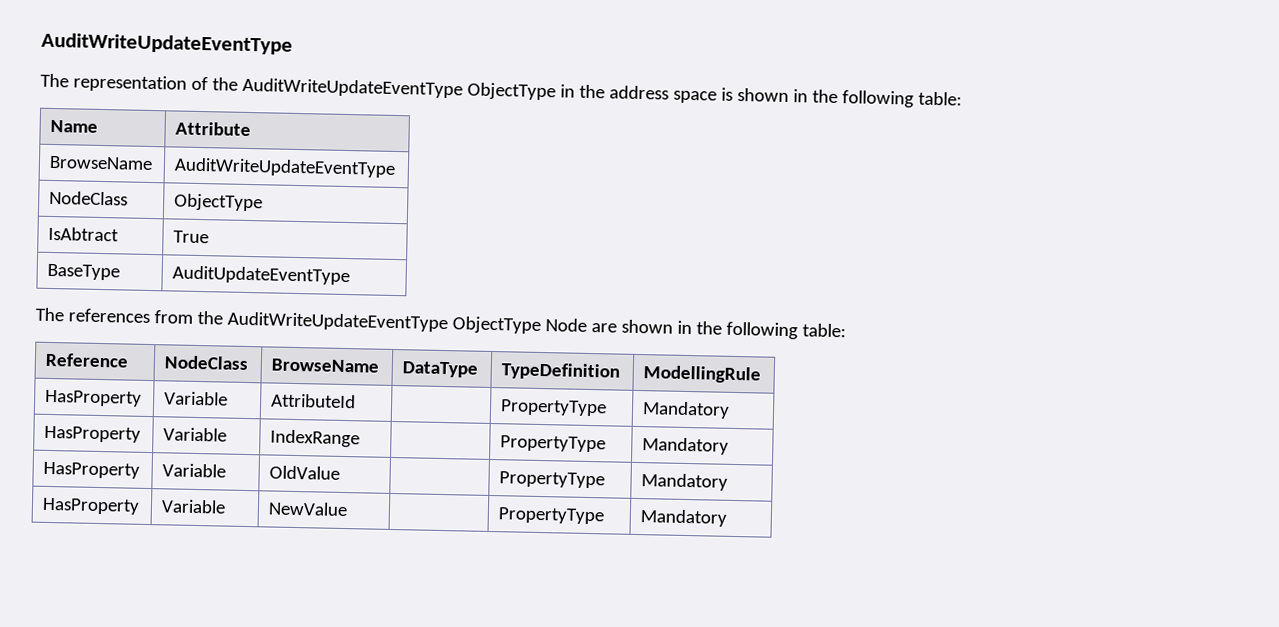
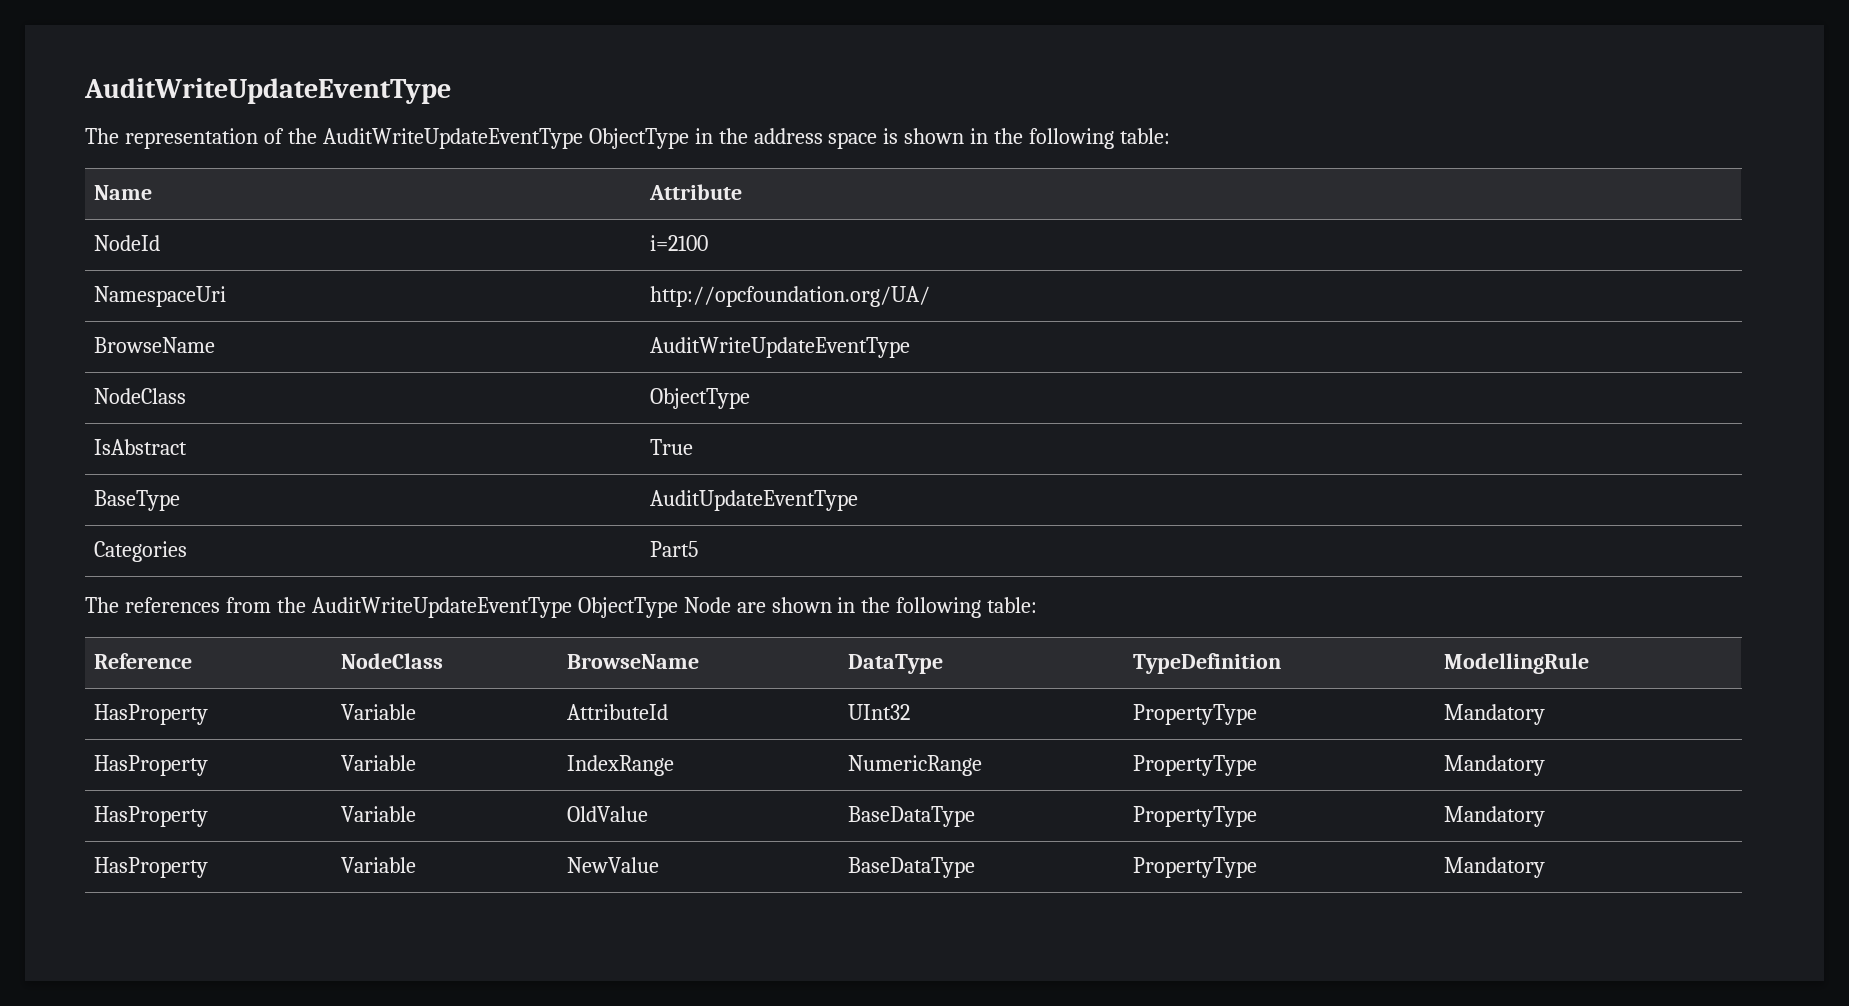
+ NodeId | i=2100
+ NamespaceUri | http://opcfoundation.org/UA/
- IsAbtract | True
+ IsAbstract | True
+ Categories | Part5
- HasProperty | Variable | AttributeId | | PropertyType | Mandatory
+ HasProperty | Variable | AttributeId | UInt32 | PropertyType | Mandatory
- HasProperty | Variable | IndexRange | | PropertyType | Mandatory
+ HasProperty | Variable | IndexRange | NumericRange | PropertyType | Mandatory
- HasProperty | Variable | OldValue | | PropertyType | Mandatory
+ HasProperty | Variable | OldValue | BaseDataType | PropertyType | Mandatory
- HasProperty | Variable | NewValue | | PropertyType | Mandatory
+ HasProperty | Variable | NewValue | BaseDataType | PropertyType | Mandatory

